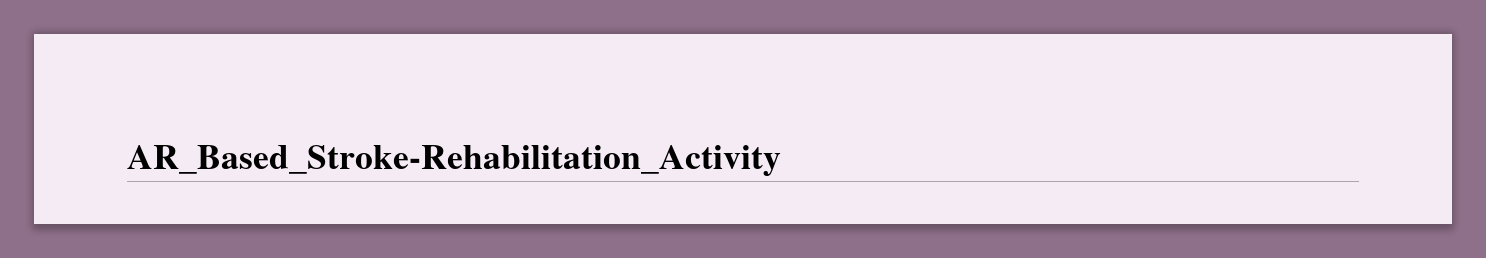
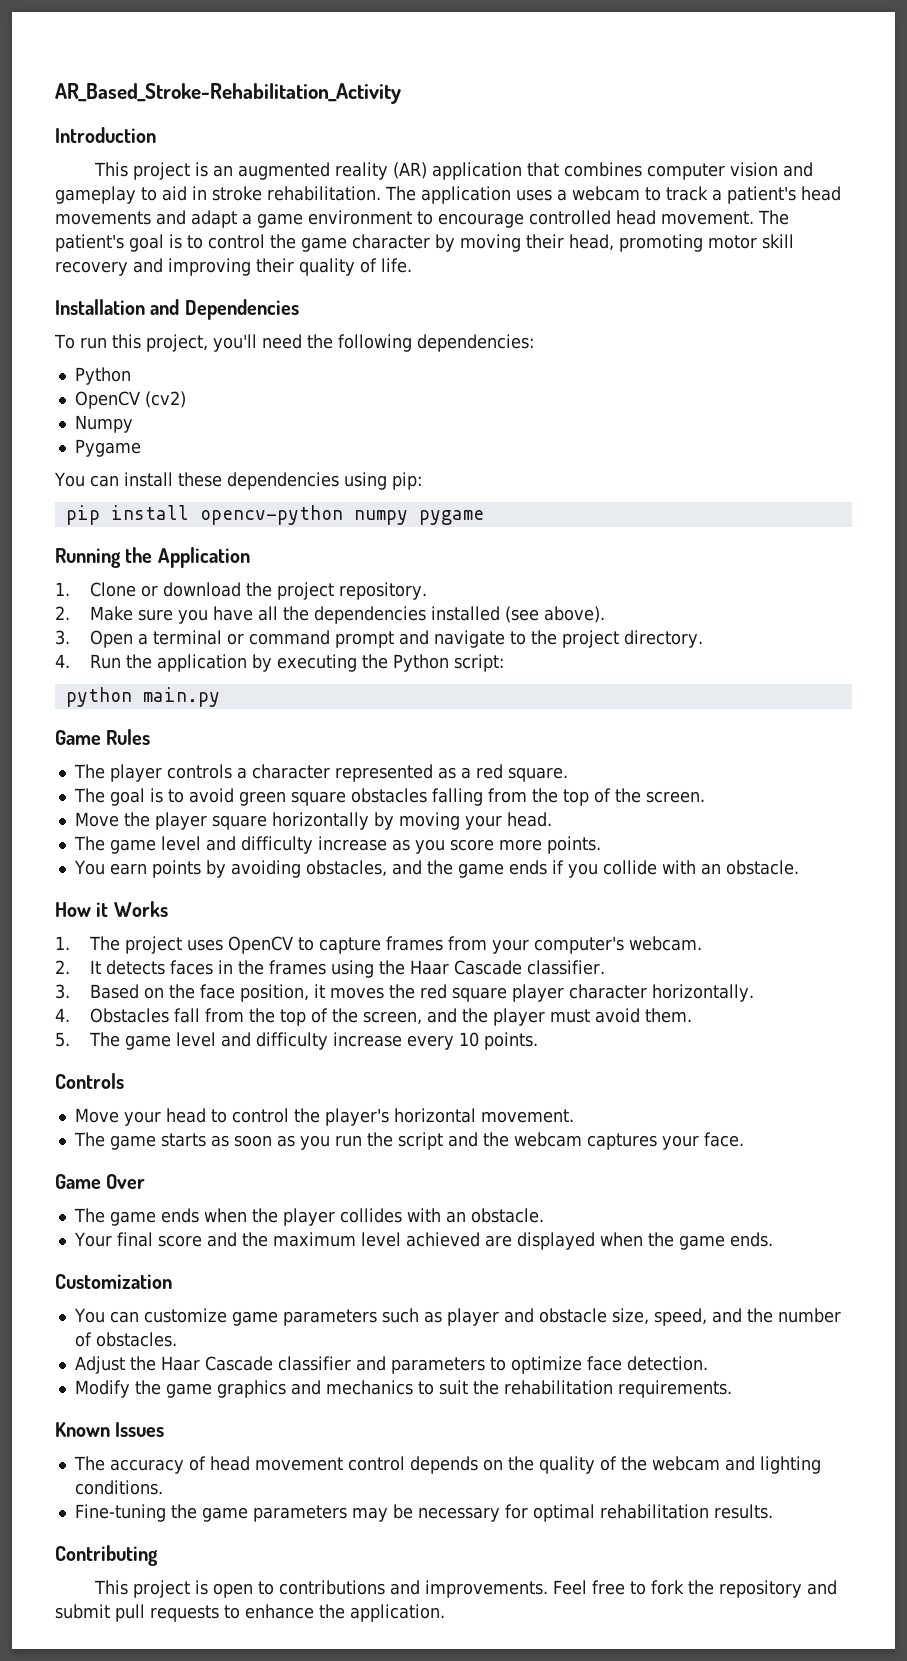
+ Introduction
+ This project is an augmented reality (AR) application that combines computer vision and gameplay to aid in stroke rehabilitation. The application uses a webcam to track a patient's head movements and adapt a game environment to encourage controlled head movement. The patient's goal is to control the game character by moving their head, promoting motor skill recovery and improving their quality of life.
+ Installation and Dependencies
+ To run this project, you'll need the following dependencies:
+ Python
+ OpenCV (cv2)
+ Numpy
+ Pygame
+ You can install these dependencies using pip:
+ pip install opencv-python numpy pygame
+ Running the Application
+ 1. Clone or download the project repository.
+ 2. Make sure you have all the dependencies installed (see above).
+ 3. Open a terminal or command prompt and navigate to the project directory.
+ 4. Run the application by executing the Python script:
+ python main.py
+ Game Rules
+ The player controls a character represented as a red square.
+ The goal is to avoid green square obstacles falling from the top of the screen.
+ Move the player square horizontally by moving your head.
+ The game level and difficulty increase as you score more points.
+ You earn points by avoiding obstacles, and the game ends if you collide with an obstacle.
+ How it Works
+ 1. The project uses OpenCV to capture frames from your computer's webcam.
+ 2. It detects faces in the frames using the Haar Cascade classifier.
+ 3. Based on the face position, it moves the red square player character horizontally.
+ 4. Obstacles fall from the top of the screen, and the player must avoid them.
+ 5. The game level and difficulty increase every 10 points.
+ Controls
+ Move your head to control the player's horizontal movement.
+ The game starts as soon as you run the script and the webcam captures your face.
+ Game Over
+ The game ends when the player collides with an obstacle.
+ Your final score and the maximum level achieved are displayed when the game ends.
+ Customization
+ You can customize game parameters such as player and obstacle size, speed, and the number of obstacles.
+ Adjust the Haar Cascade classifier and parameters to optimize face detection.
+ Modify the game graphics and mechanics to suit the rehabilitation requirements.
+ Known Issues
+ The accuracy of head movement control depends on the quality of the webcam and lighting conditions.
+ Fine-tuning the game parameters may be necessary for optimal rehabilitation results.
+ Contributing
+ This project is open to contributions and improvements. Feel free to fork the repository and submit pull requests to enhance the application.

